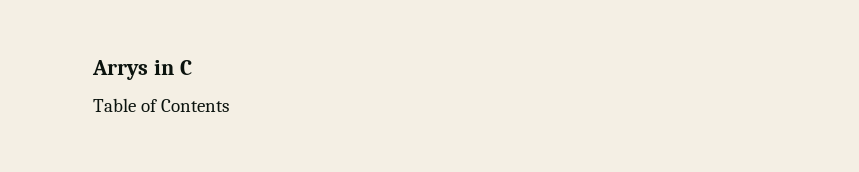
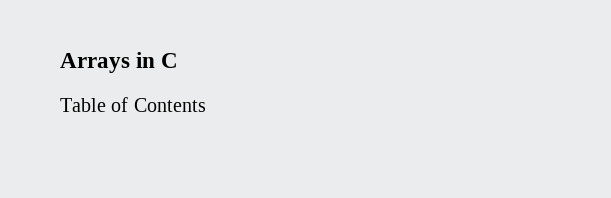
- Arrys in C
+ Arrays in C

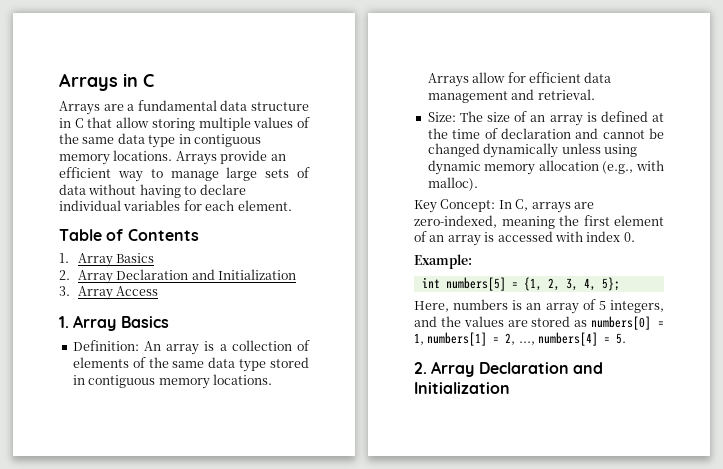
+ Arrays are a fundamental data structure in C that allow storing multiple values of the same data type in contiguous memory locations. Arrays provide an efficient way to manage large sets of data without having to declare individual variables for each element.
  Table of Contents
+ 1. Array Basics
+ 2. Array Declaration and Initialization
+ 3. Array Access
+ 1. Array Basics
+ Definition: An array is a collection of elements of the same data type stored in contiguous memory locations. Arrays allow for efficient data management and retrieval.
+ Size: The size of an array is defined at the time of declaration and cannot be changed dynamically unless using dynamic memory allocation (e.g., with malloc).
+ Key Concept: In C, arrays are zero-indexed, meaning the first element of an array is accessed with index 0.
+ Example:
+ int numbers[5] = {1, 2, 3, 4, 5};
+ Here, numbers is an array of 5 integers, and the values are stored as numbers[0] = 1, numbers[1] = 2, ..., numbers[4] = 5.
+ 2. Array Declaration and Initialization

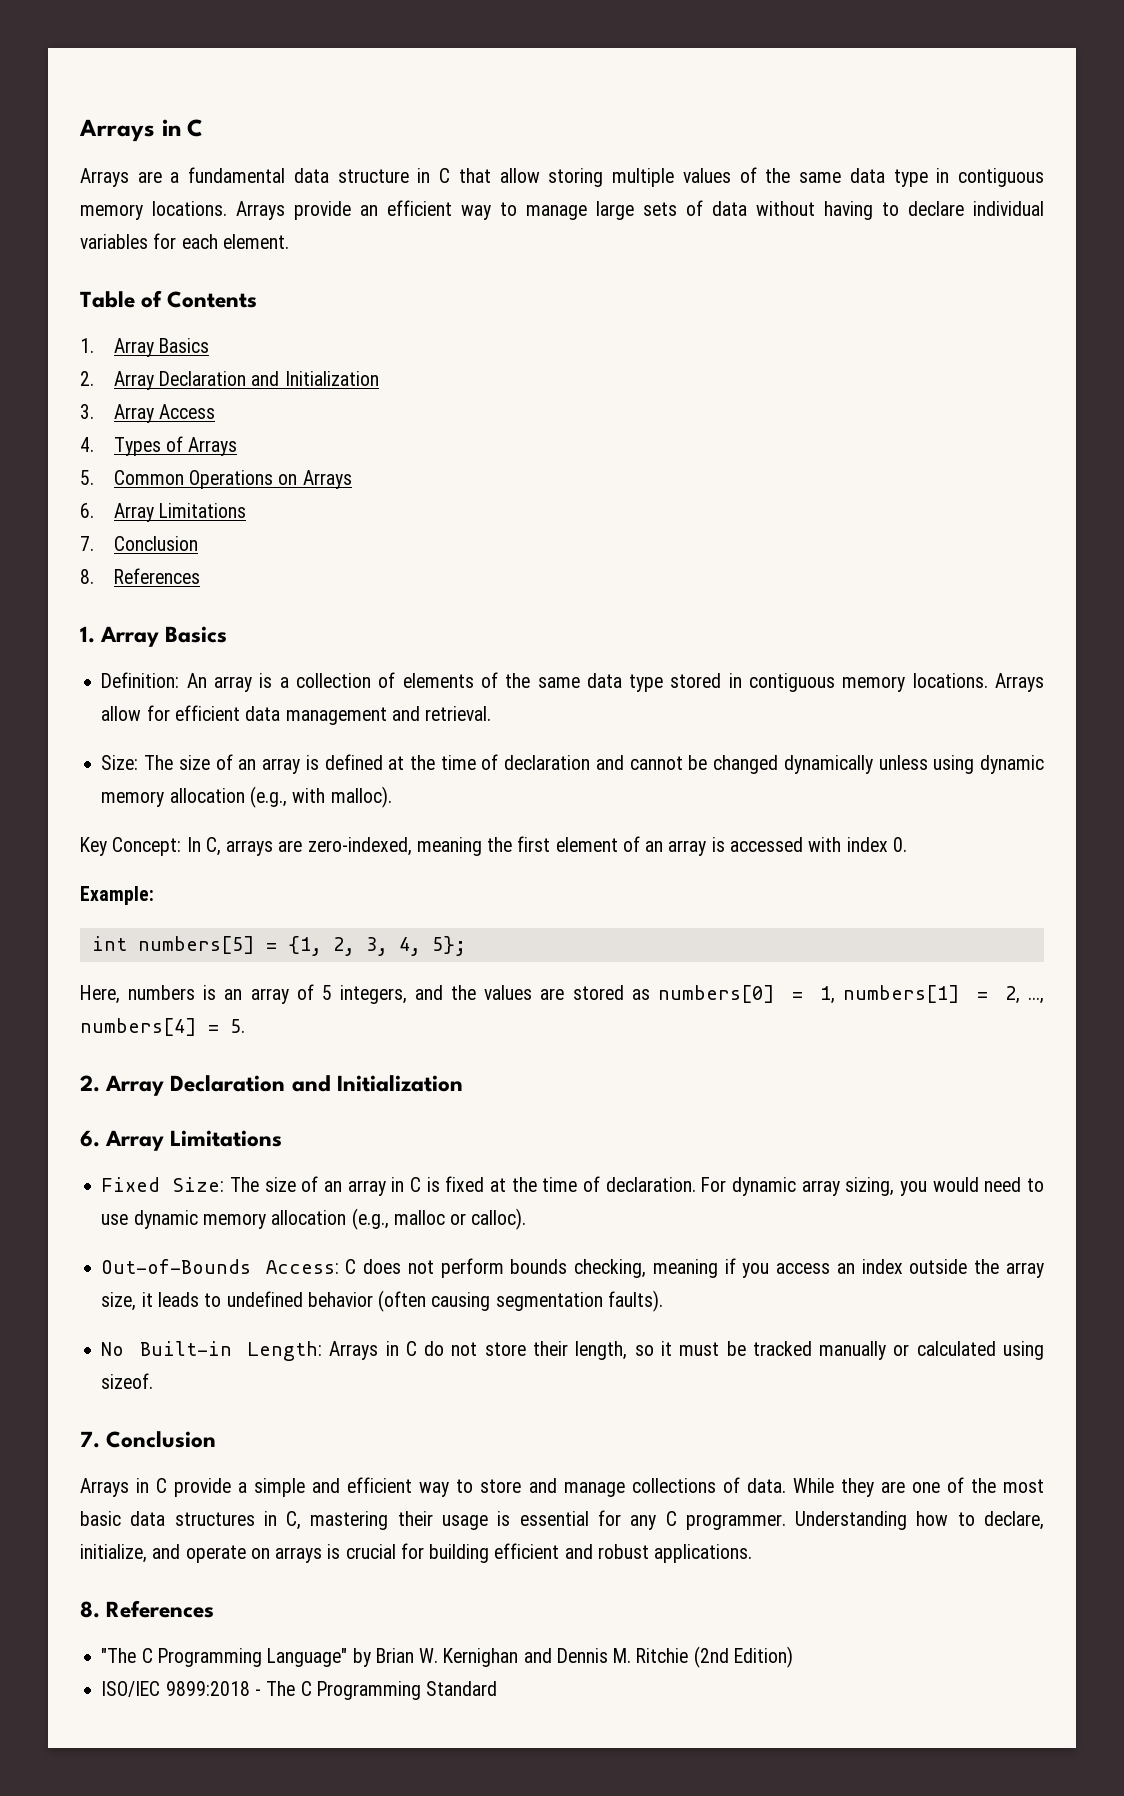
+ 4. Types of Arrays
+ 5. Common Operations on Arrays
+ 6. Array Limitations
+ 7. Conclusion
+ 8. References
  Here, numbers is an array of 5 integers, and the values are stored as numbers[0] = 1, numbers[1] = 2, ..., numbers[4] = 5.
  2. Array Declaration and Initialization
+ 6. Array Limitations
+ Fixed Size: The size of an array in C is fixed at the time of declaration. For dynamic array sizing, you would need to use dynamic memory allocation (e.g., malloc or calloc).
+ Out-of-Bounds Access: C does not perform bounds checking, meaning if you access an index outside the array size, it leads to undefined behavior (often causing segmentation faults).
+ No Built-in Length: Arrays in C do not store their length, so it must be tracked manually or calculated using sizeof.
+ 7. Conclusion
+ Arrays in C provide a simple and efficient way to store and manage collections of data. While they are one of the most basic data structures in C, mastering their usage is essential for any C programmer. Understanding how to declare, initialize, and operate on arrays is crucial for building efficient and robust applications.
+ 8. References
+ "The C Programming Language" by Brian W. Kernighan and Dennis M. Ritchie (2nd Edition)
+ ISO/IEC 9899:2018 - The C Programming Standard

